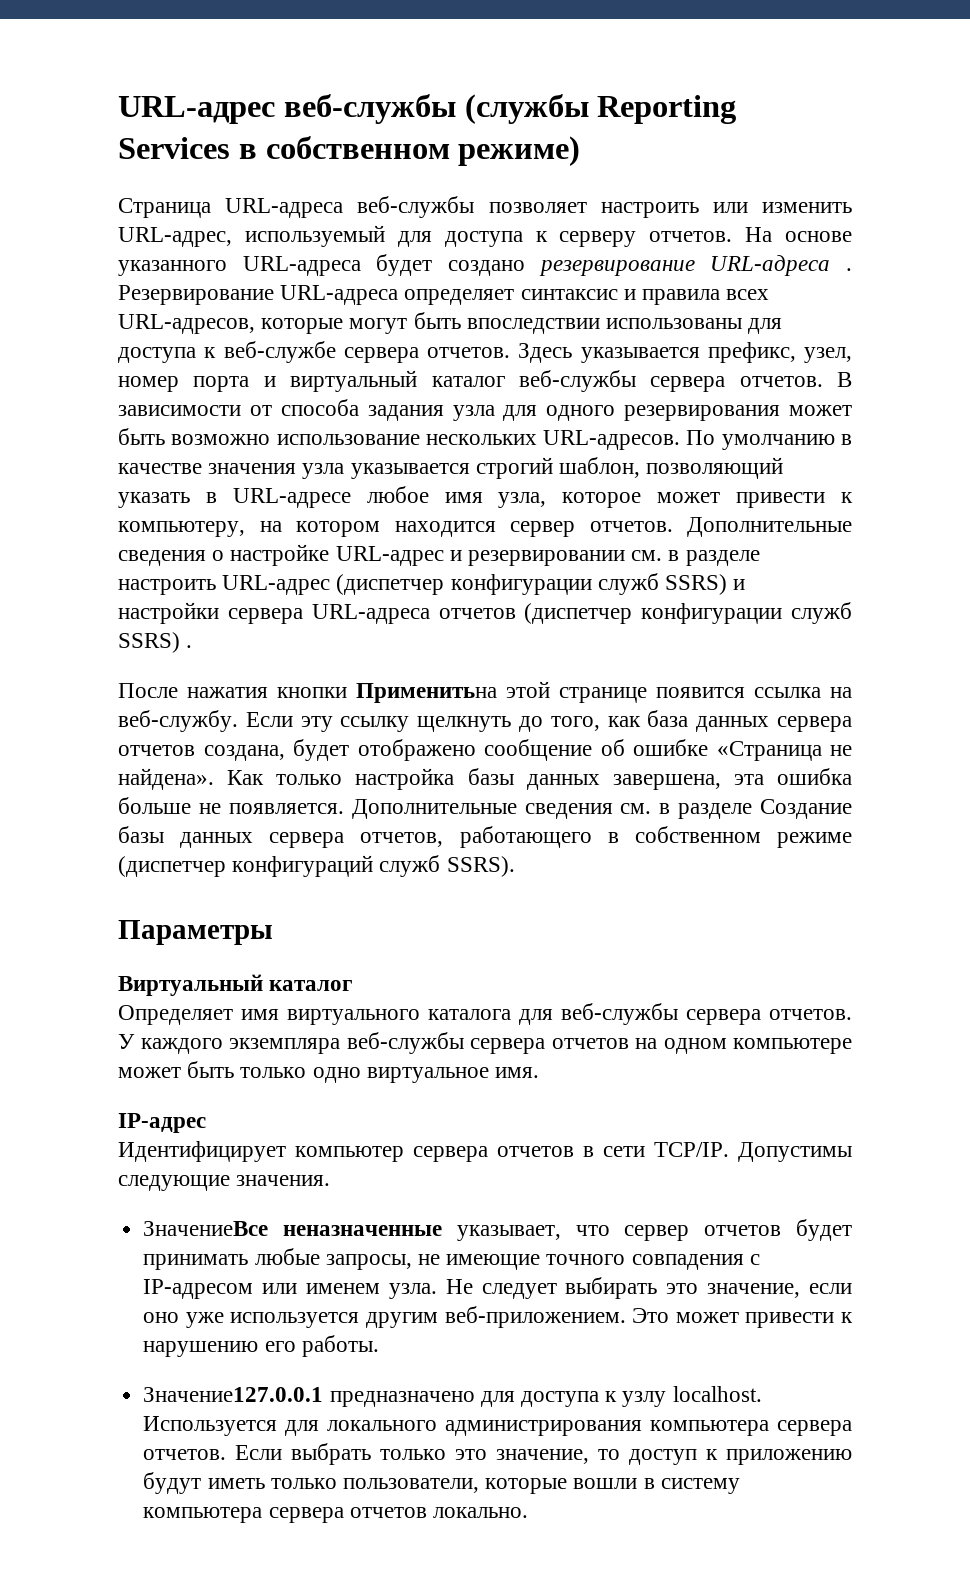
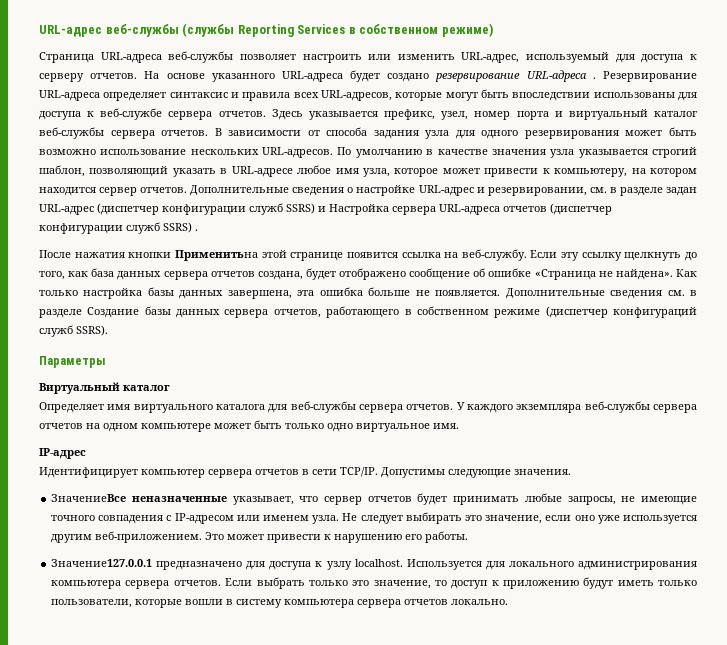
- Дополнительные сведения о настройке URL-адрес и резервировании см. в разделе настроить URL-адрес (диспетчер конфигурации служб SSRS) и настройки сервера URL-адреса отчетов (диспетчер конфигурации служб SSRS) .
+ Дополнительные сведения о настройке URL-адрес и резервировании, см. в разделе задан URL-адрес (диспетчер конфигурации служб SSRS) и Настройка сервера URL-адреса отчетов (диспетчер конфигурации служб SSRS) .

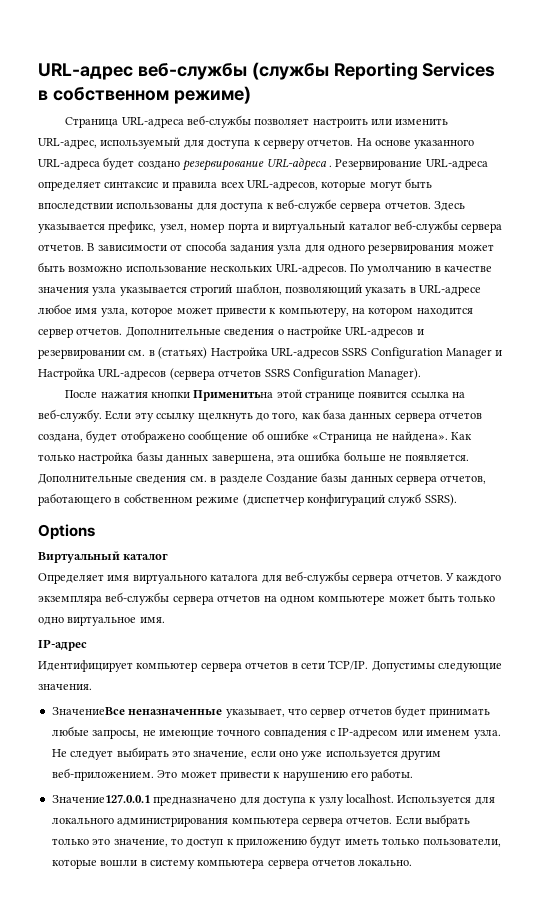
- Дополнительные сведения о настройке URL-адрес и резервировании, см. в разделе задан URL-адрес (диспетчер конфигурации служб SSRS) и Настройка сервера URL-адреса отчетов (диспетчер конфигурации служб SSRS) .
+ Дополнительные сведения о настройке URL-адресов и резервировании см. в (статьях) Настройка URL-адресов SSRS Configuration Manager и Настройка URL-адресов (сервера отчетов SSRS Configuration Manager).
- Параметры
+ Options

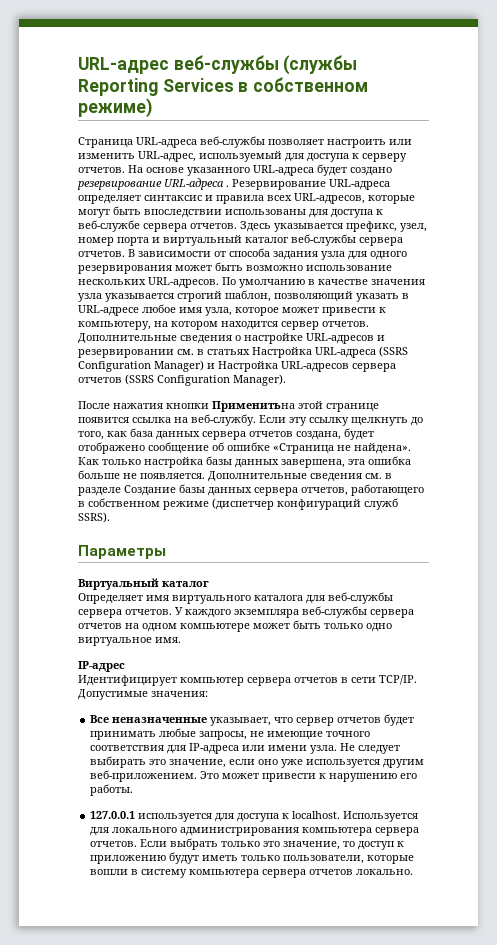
- Дополнительные сведения о настройке URL-адресов и резервировании см. в (статьях) Настройка URL-адресов SSRS Configuration Manager и Настройка URL-адресов (сервера отчетов SSRS Configuration Manager).
+ Дополнительные сведения о настройке URL-адресов и резервировании см. в статьях Настройка URL-адреса (SSRS Configuration Manager) и Настройка URL-адресов сервера отчетов (SSRS Configuration Manager).
- Options
+ Параметры
- Допустимы следующие значения.
- ЗначениеВсе неназначенные указывает, что сервер отчетов будет принимать любые запросы, не имеющие точного совпадения с IP-адресом или именем узла.
+ Допустимые значения:
+ Все неназначенные указывает, что сервер отчетов будет принимать любые запросы, не имеющие точного соответствия для IP-адреса или имени узла.
- Значение127.0.0.1 предназначено для доступа к узлу localhost.
+ 127.0.0.1 используется для доступа к localhost.

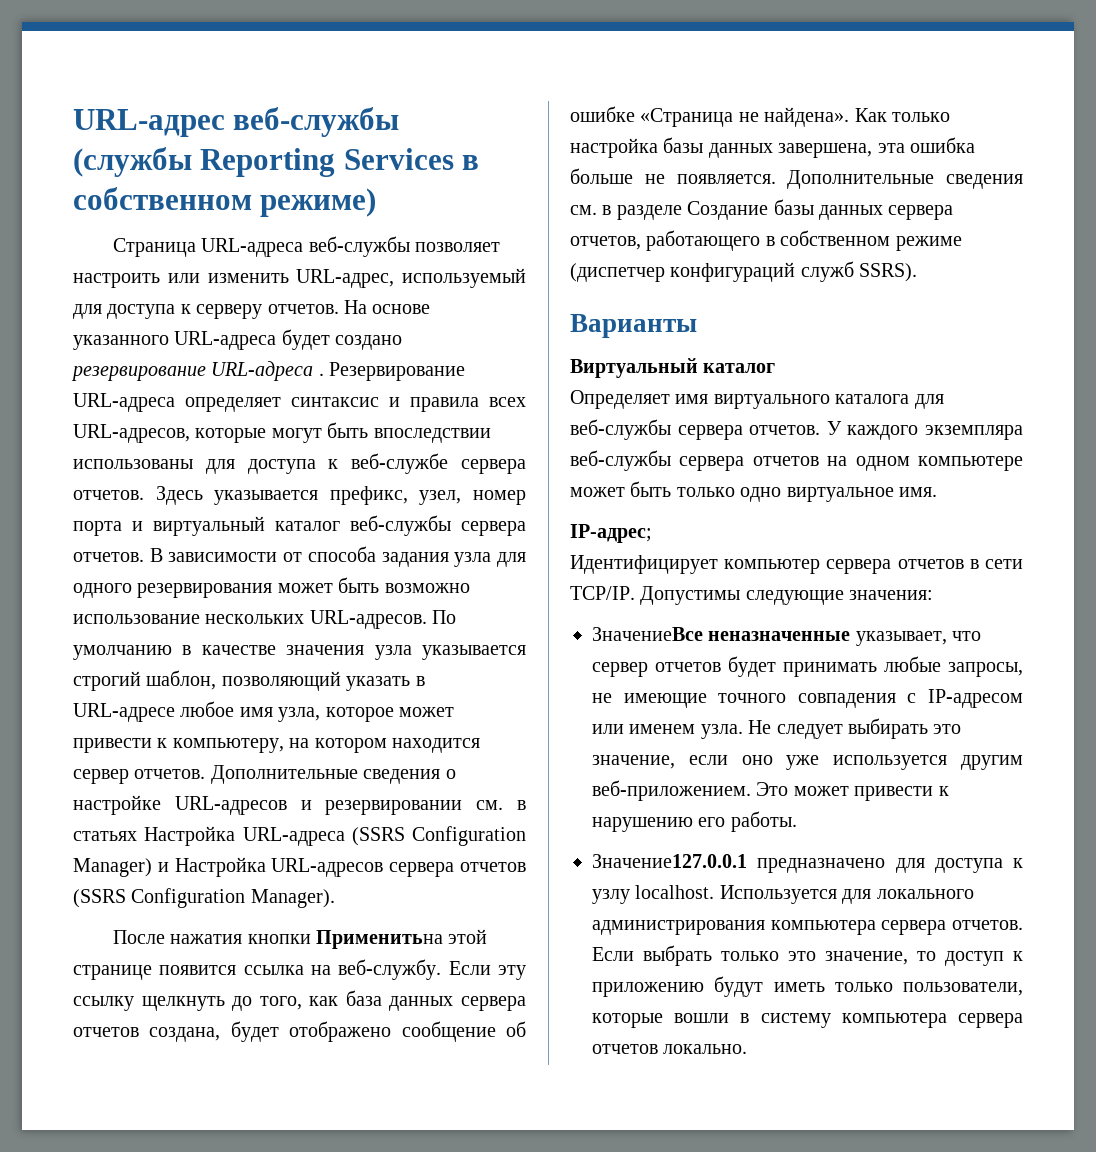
- Параметры
+ Варианты
- IP-адрес
+ IP-адрес;
- Допустимые значения:
+ Допустимы следующие значения:
- Все неназначенные указывает, что сервер отчетов будет принимать любые запросы, не имеющие точного соответствия для IP-адреса или имени узла.
+ ЗначениеВсе неназначенные указывает, что сервер отчетов будет принимать любые запросы, не имеющие точного совпадения с IP-адресом или именем узла.
- 127.0.0.1 используется для доступа к localhost.
+ Значение127.0.0.1 предназначено для доступа к узлу localhost.

